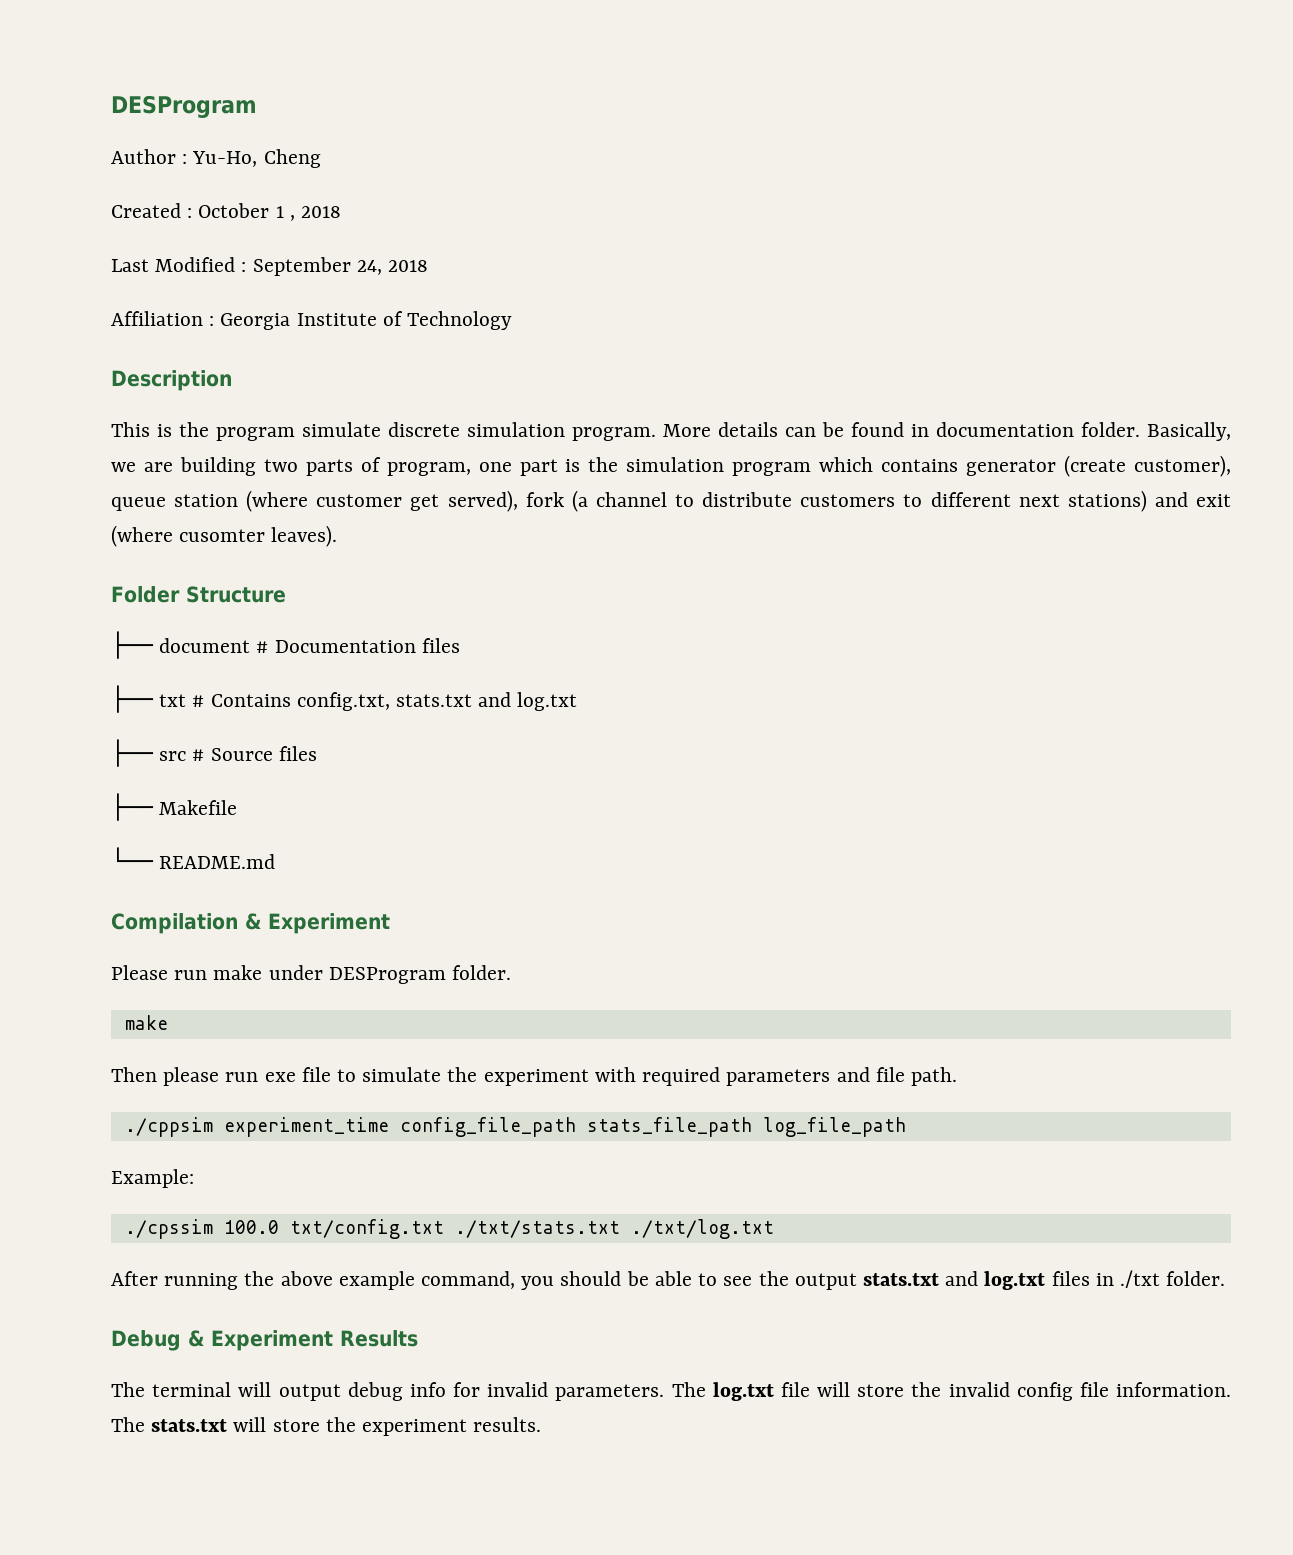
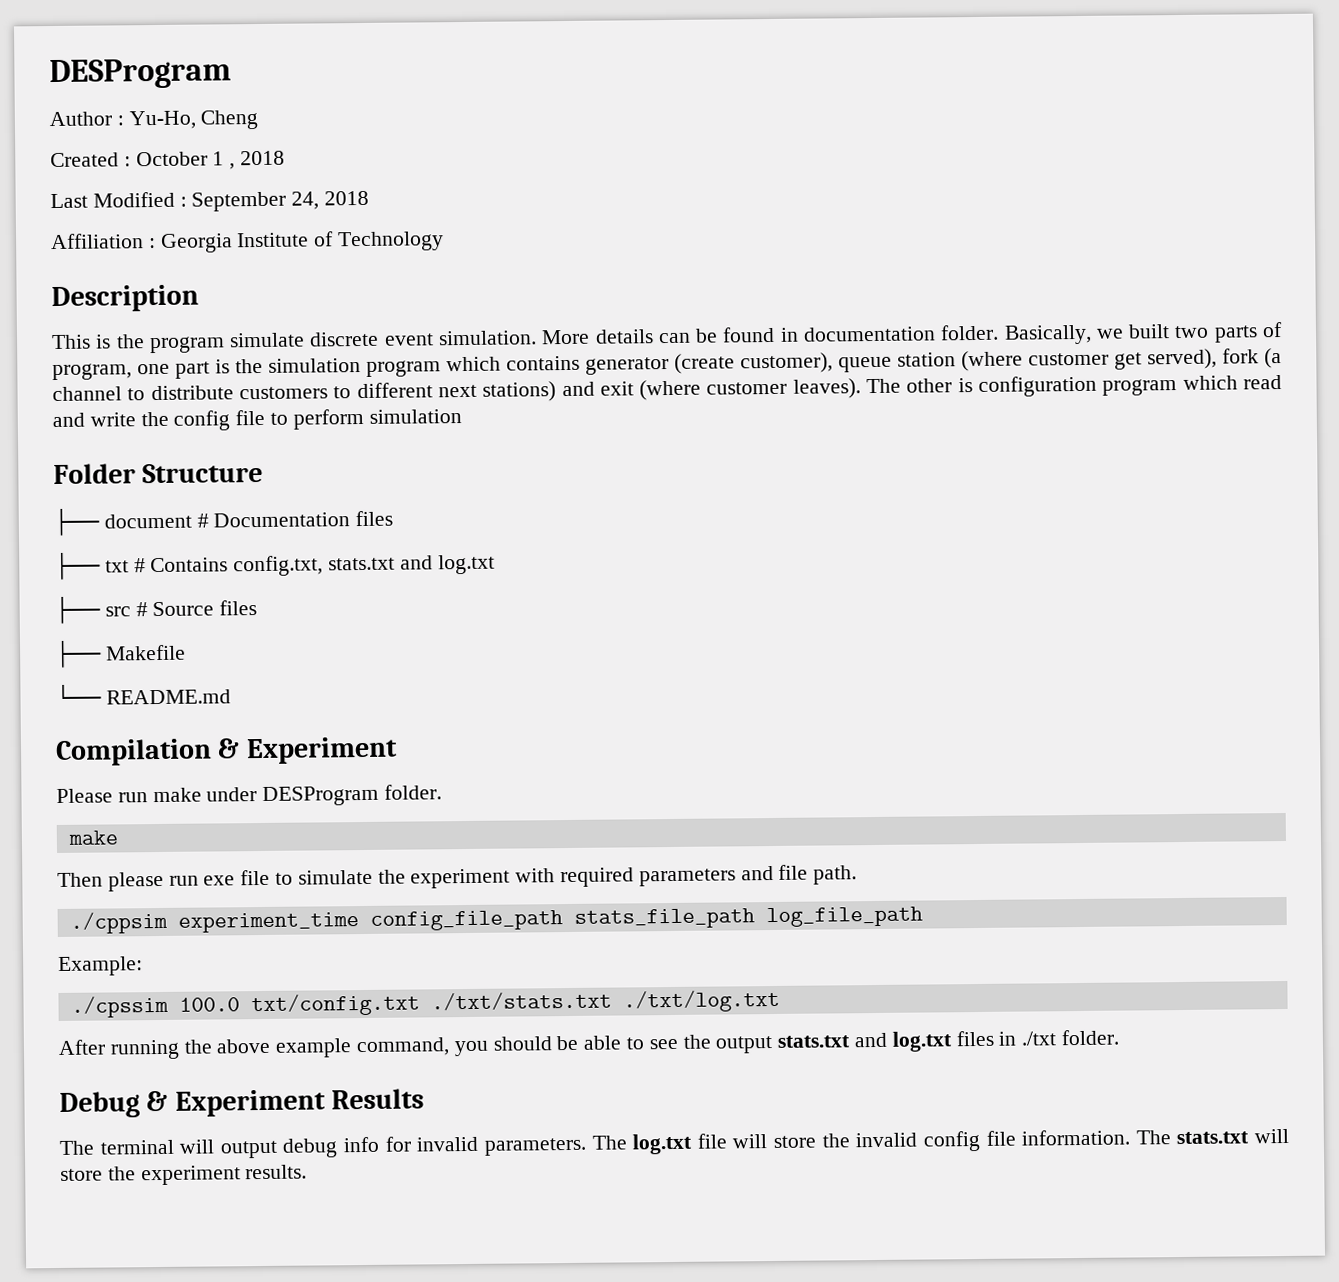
- This is the program simulate discrete simulation program.
+ This is the program simulate discrete event simulation.
- Basically, we are building two parts of program, one part is the simulation program which contains generator (create customer), queue station (where customer get served), fork (a channel to distribute customers to different next stations) and exit (where cusomter leaves).
+ Basically, we built two parts of program, one part is the simulation program which contains generator (create customer), queue station (where customer get served), fork (a channel to distribute customers to different next stations) and exit (where customer leaves). The other is configuration program which read and write the config file to perform simulation

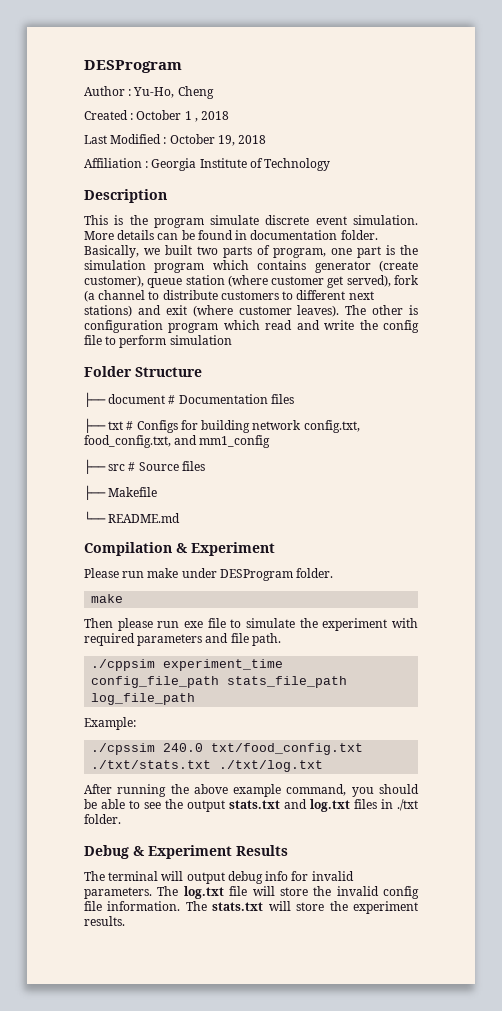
- Last Modified : September 24, 2018
+ Last Modified : October 19, 2018
- ├── txt # Contains config.txt, stats.txt and log.txt
+ ├── txt # Configs for building network config.txt, food_config.txt, and mm1_config
- ./cpssim 100.0 txt/config.txt ./txt/stats.txt ./txt/log.txt
+ ./cpssim 240.0 txt/food_config.txt ./txt/stats.txt ./txt/log.txt

